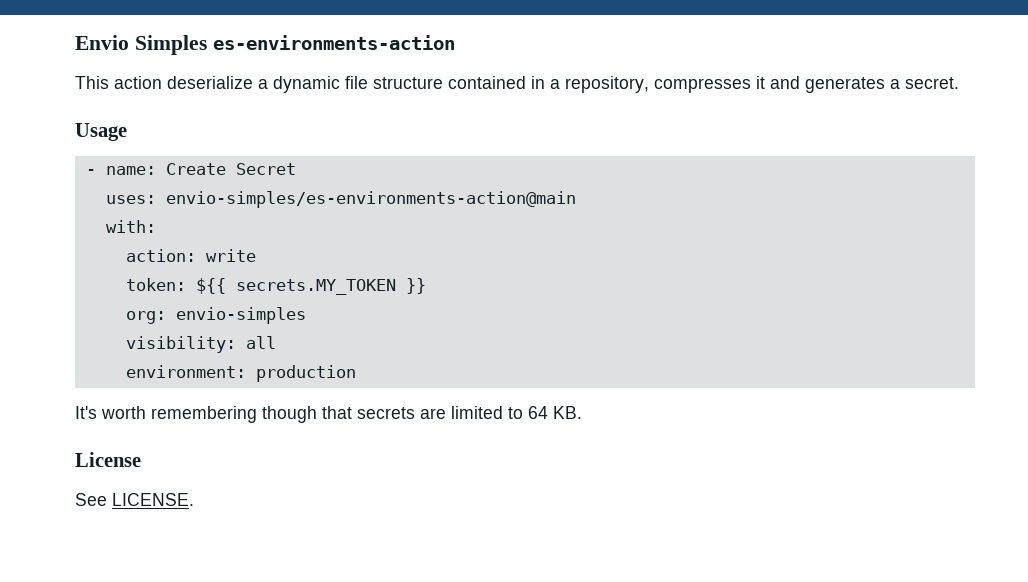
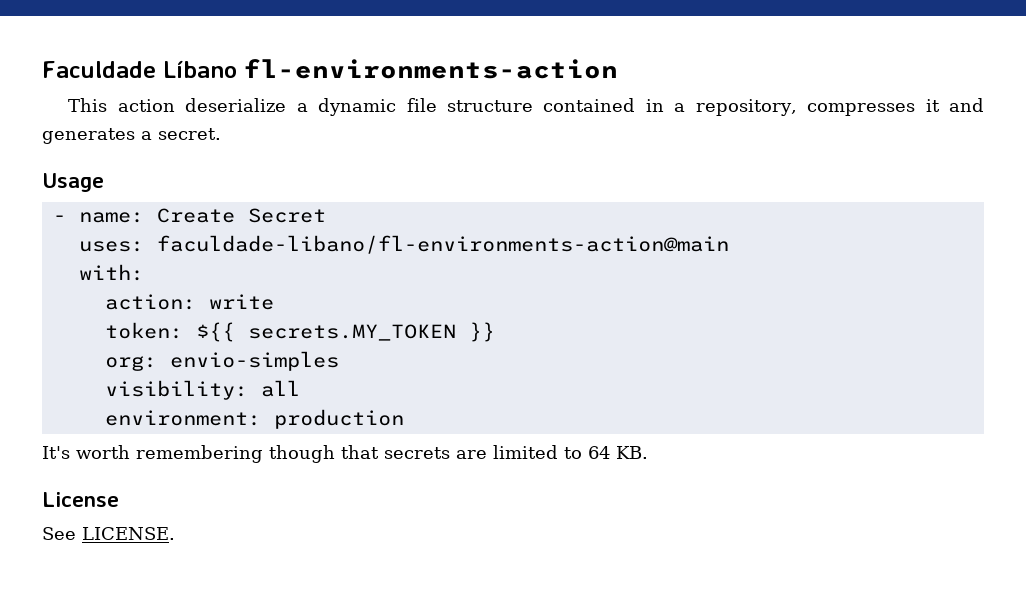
- Envio Simples es-environments-action
+ Faculdade Líbano fl-environments-action
- uses: envio-simples/es-environments-action@main
+ uses: faculdade-libano/fl-environments-action@main

